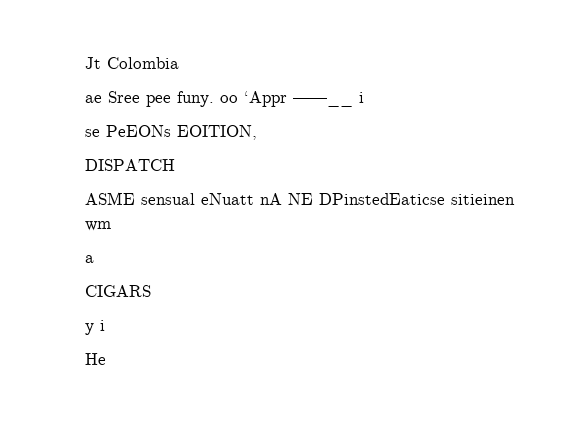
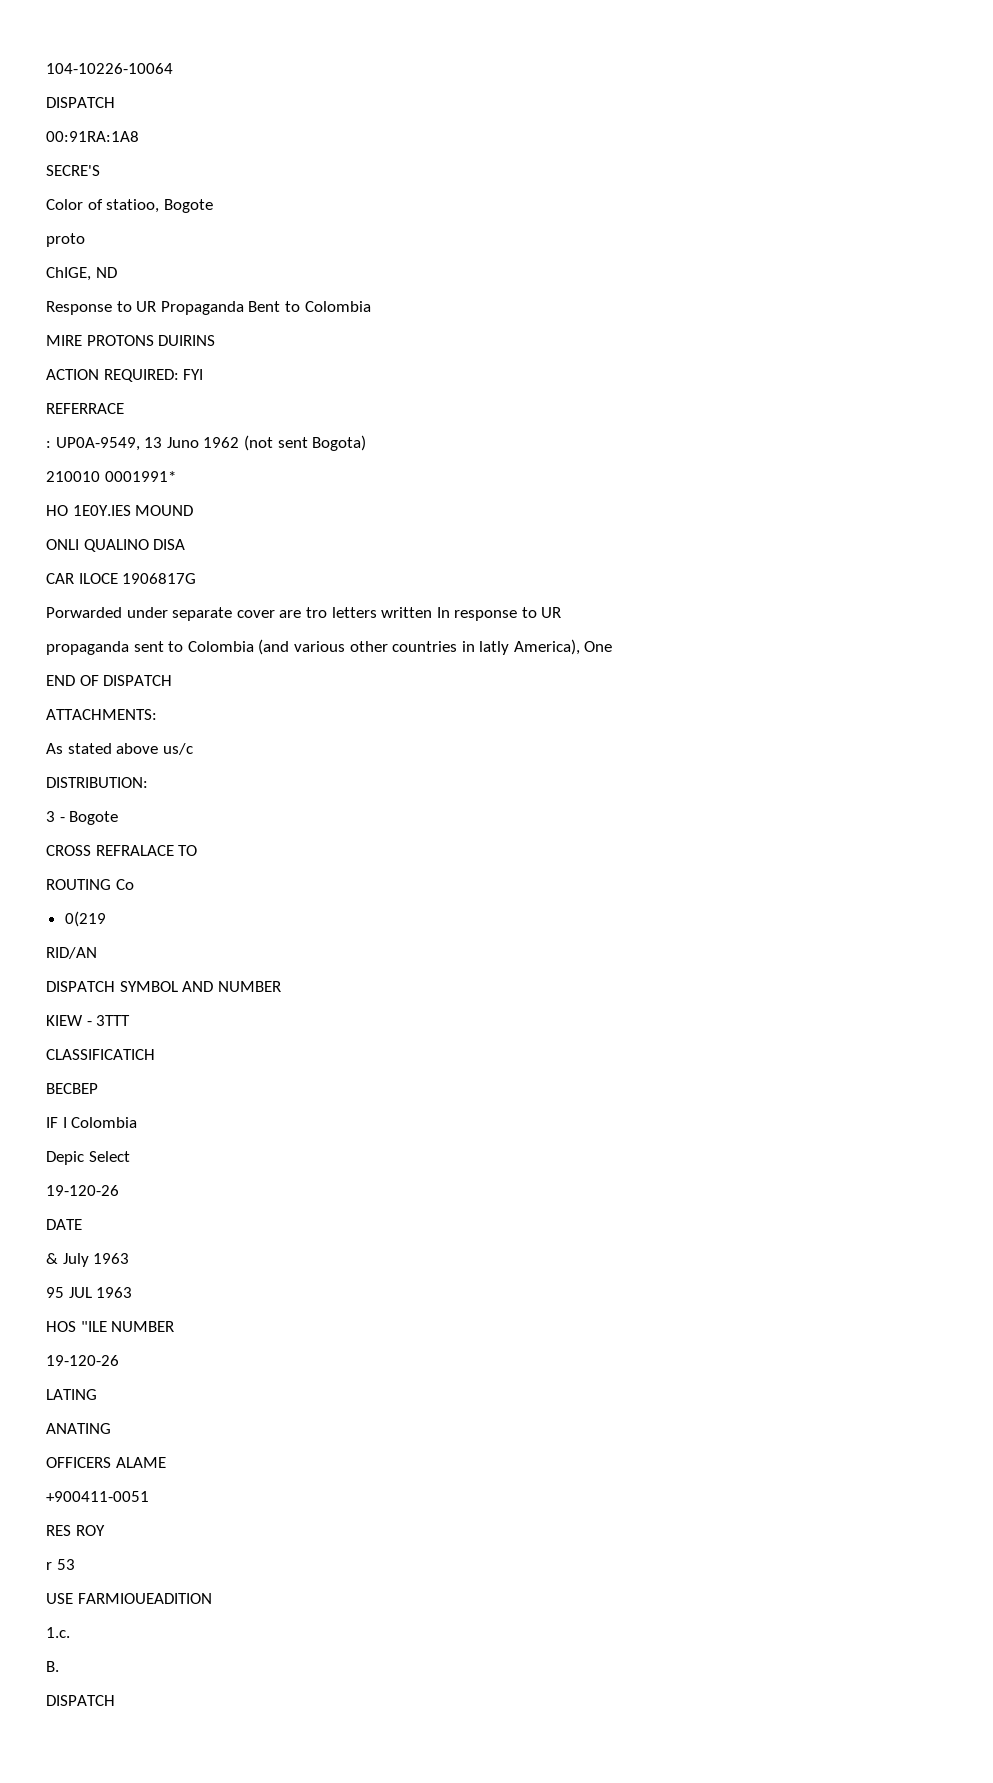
- Jt Colombia
- ae Sree pee funy. oo ‘Appr ——__ i
- se PeEONs EOITION,
+ 104-10226-10064
  DISPATCH
- ASME sensual eNuatt nA NE DPinstedEaticse sitieinen wm
- a
- CIGARS
- y i
- He
+ 00:91RA:1A8
+ SECRE'S
+ Color of statioo, Bogote
+ proto
+ ChIGE, ND
+ Response to UR Propaganda Bent to Colombia
+ MIRE PROTONS DUIRINS
+ ACTION REQUIRED: FYI
+ REFERRACE
+ : UP0A-9549, 13 Juno 1962 (not sent Bogota)
+ 210010 0001991*
+ HO 1E0Y.IES MOUND
+ ONLI QUALINO DISA
+ CAR ILOCE 1906817G
+ Porwarded under separate cover are tro letters written In response to UR
+ propaganda sent to Colombia (and various other countries in latly America), One
+ END OF DISPATCH
+ ATTACHMENTS:
+ As stated above us/c
+ DISTRIBUTION:
+ 3 - Bogote
+ CROSS REFRALACE TO
+ ROUTING Co
+ 0(219
+ RID/AN
+ DISPATCH SYMBOL AND NUMBER
+ KIEW - 3TTT
+ CLASSIFICATICH
+ BECBEP
+ IF I Colombia
+ Depic Select
+ 19-120-26
+ DATE
+ & July 1963
+ 95 JUL 1963
+ HOS "ILE NUMBER
+ 19-120-26
+ LATING
+ ANATING
+ OFFICERS ALAME
+ +900411-0051
+ RES ROY
+ r 53
+ USE FARMIOUEADITION
+ 1.c.
+ B.
+ DISPATCH

